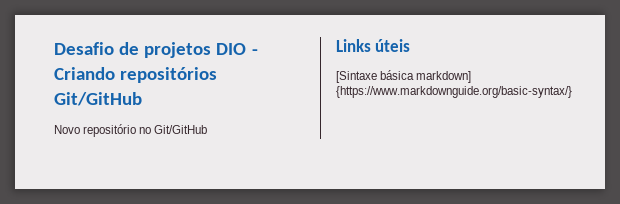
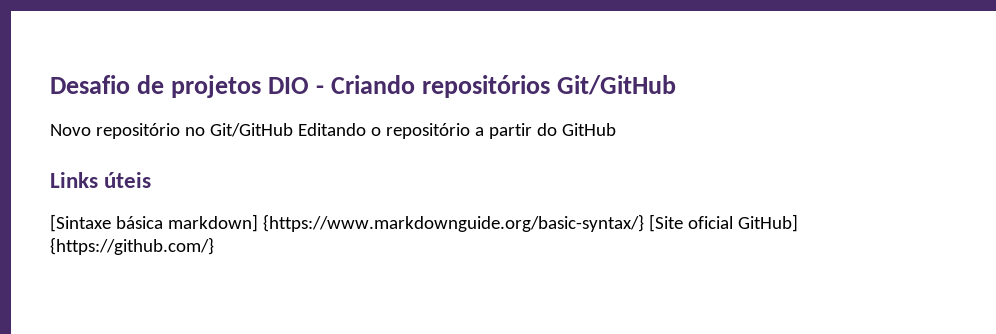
- Novo repositório no Git/GitHub
+ Novo repositório no Git/GitHub Editando o repositório a partir do GitHub
- [Sintaxe básica markdown] {https://www.markdownguide.org/basic-syntax/}
+ [Sintaxe básica markdown] {https://www.markdownguide.org/basic-syntax/} [Site oficial GitHub] {https://github.com/}

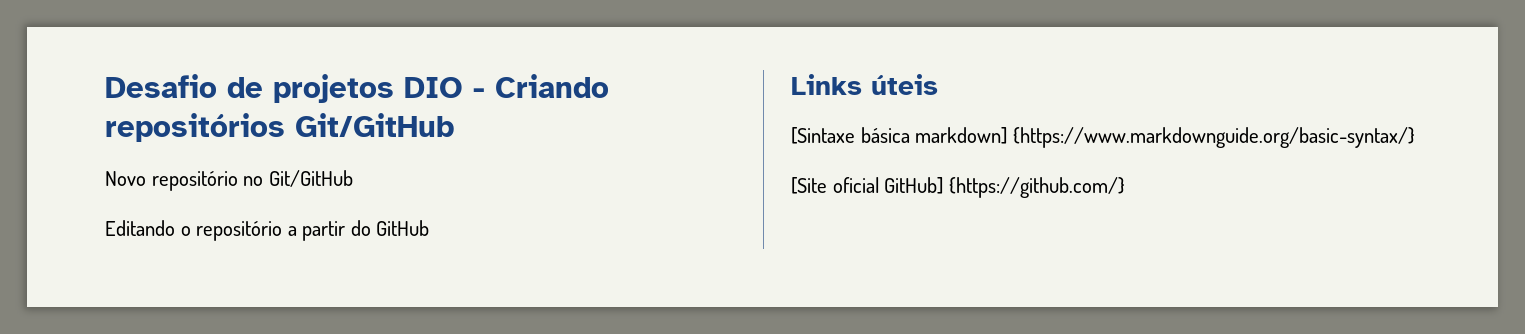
- Novo repositório no Git/GitHub Editando o repositório a partir do GitHub
+ Novo repositório no Git/GitHub
+ Editando o repositório a partir do GitHub
- [Sintaxe básica markdown] {https://www.markdownguide.org/basic-syntax/} [Site oficial GitHub] {https://github.com/}
+ [Sintaxe básica markdown] {https://www.markdownguide.org/basic-syntax/}
+ [Site oficial GitHub] {https://github.com/}

